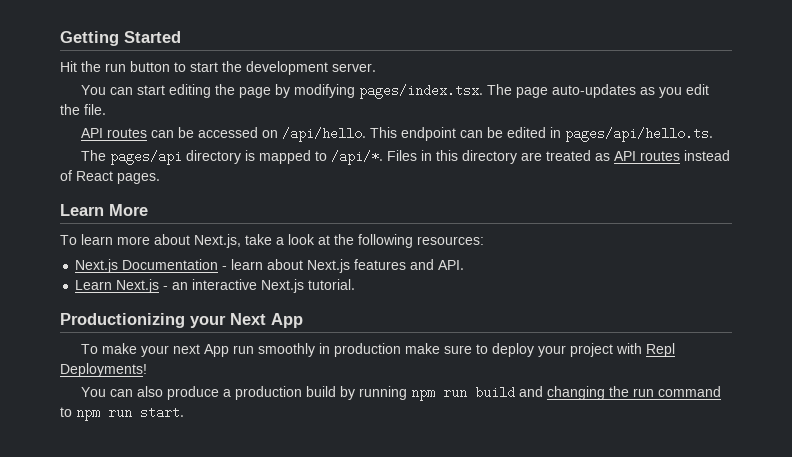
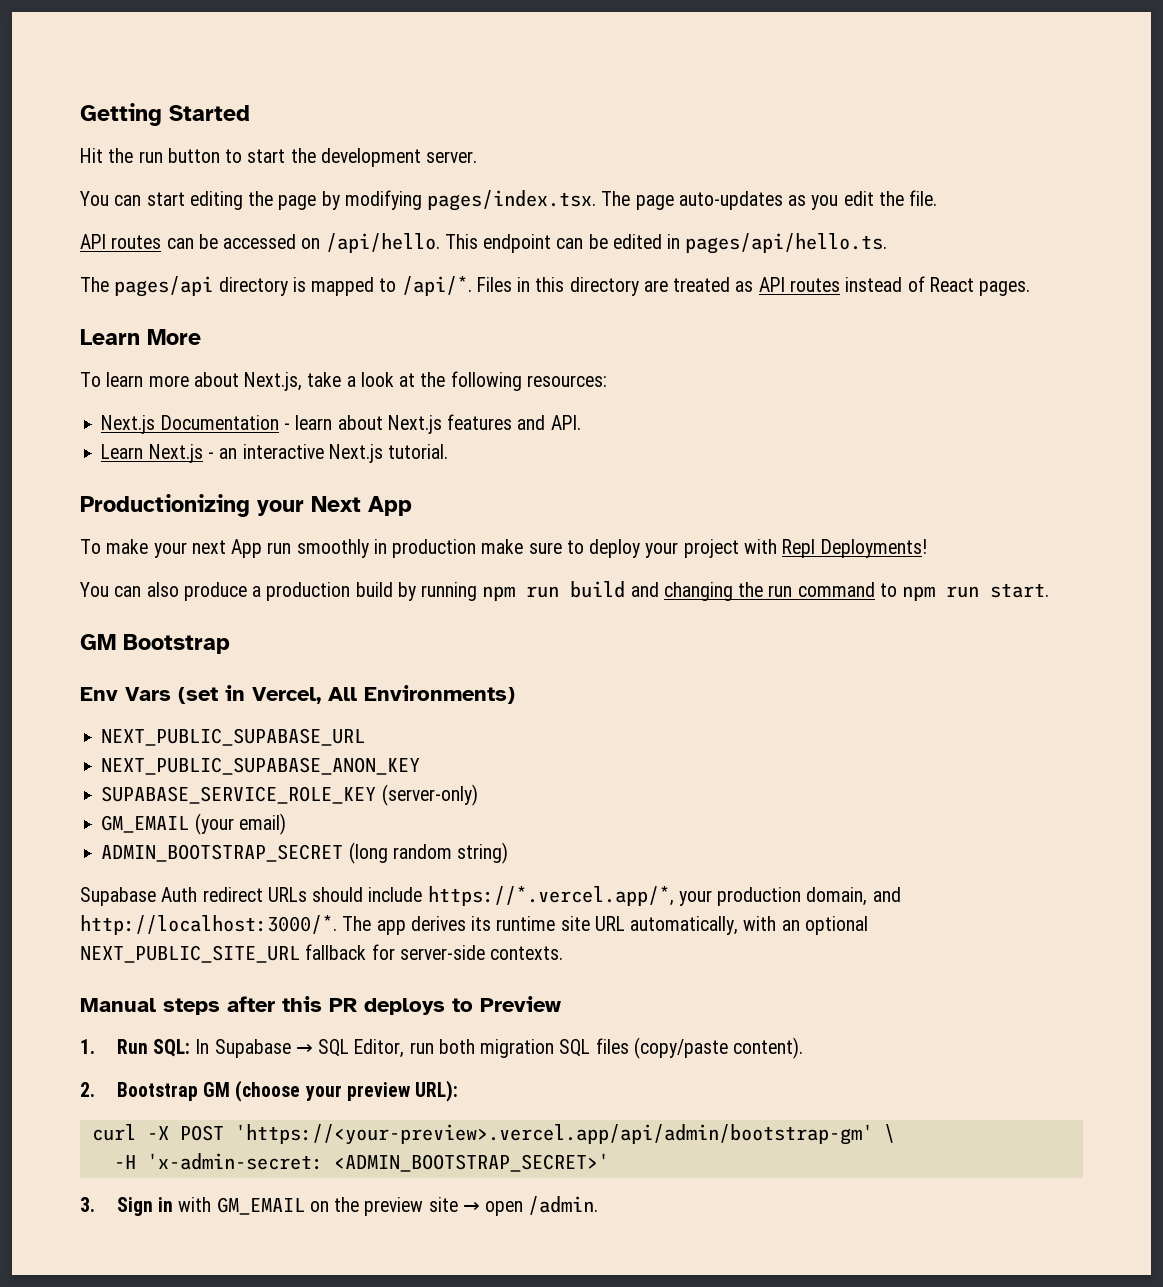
+ GM Bootstrap
+ Env Vars (set in Vercel, All Environments)
+ NEXT_PUBLIC_SUPABASE_URL
+ NEXT_PUBLIC_SUPABASE_ANON_KEY
+ SUPABASE_SERVICE_ROLE_KEY (server-only)
+ GM_EMAIL (your email)
+ ADMIN_BOOTSTRAP_SECRET (long random string)
+ Supabase Auth redirect URLs should include https://*.vercel.app/*, your production domain, and http://localhost:3000/*. The app derives its runtime site URL automatically, with an optional NEXT_PUBLIC_SITE_URL fallback for server-side contexts.
+ Manual steps after this PR deploys to Preview
+ 1. Run SQL: In Supabase → SQL Editor, run both migration SQL files (copy/paste content).
+ 2. Bootstrap GM (choose your preview URL):
+ curl -X POST 'https://<your-preview>.vercel.app/api/admin/bootstrap-gm' \
+ -H 'x-admin-secret: <ADMIN_BOOTSTRAP_SECRET>'
+ 3. Sign in with GM_EMAIL on the preview site → open /admin.

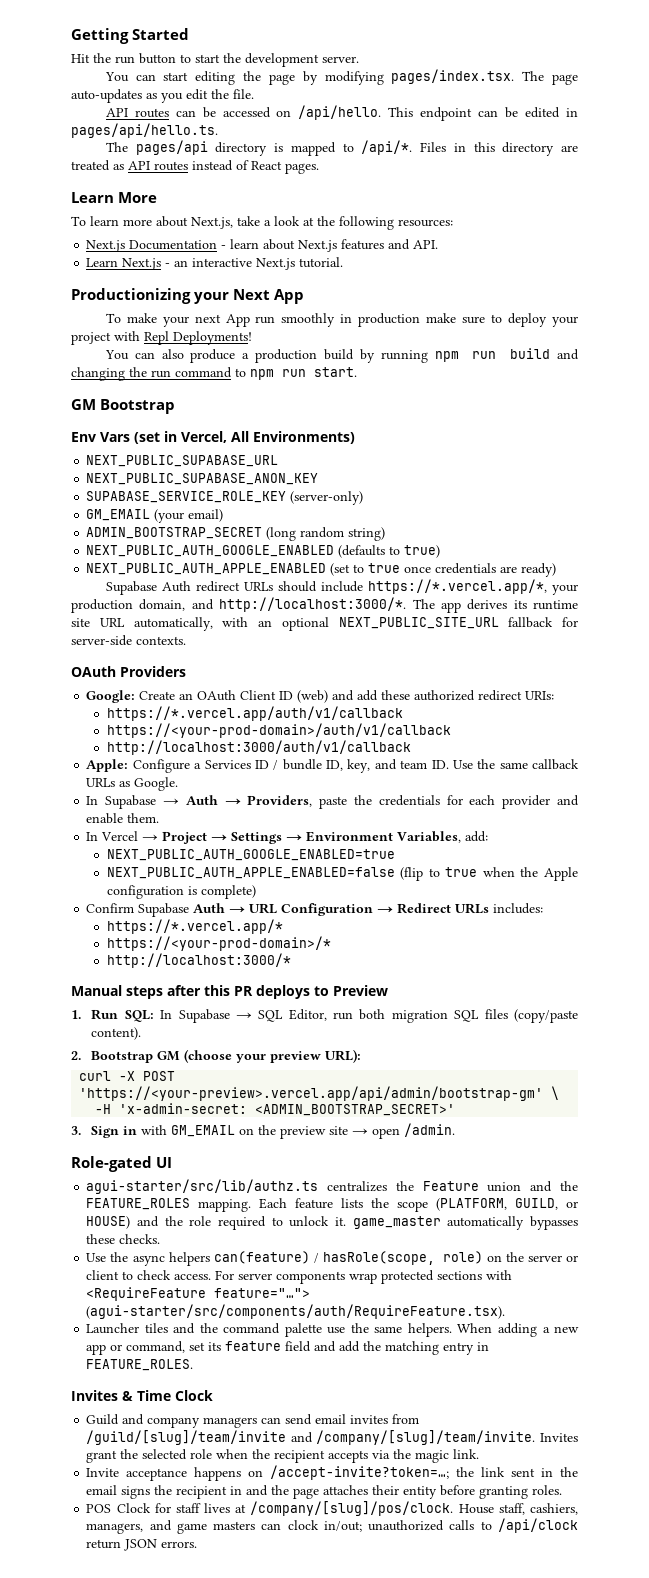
+ NEXT_PUBLIC_AUTH_GOOGLE_ENABLED (defaults to true)
+ NEXT_PUBLIC_AUTH_APPLE_ENABLED (set to true once credentials are ready)
+ OAuth Providers
+ Google: Create an OAuth Client ID (web) and add these authorized redirect URIs:
+ https://*.vercel.app/auth/v1/callback
+ https://<your-prod-domain>/auth/v1/callback
+ http://localhost:3000/auth/v1/callback
+ Apple: Configure a Services ID / bundle ID, key, and team ID. Use the same callback URLs as Google.
+ In Supabase → Auth → Providers, paste the credentials for each provider and enable them.
+ In Vercel → Project → Settings → Environment Variables, add:
+ NEXT_PUBLIC_AUTH_GOOGLE_ENABLED=true
+ NEXT_PUBLIC_AUTH_APPLE_ENABLED=false (flip to true when the Apple configuration is complete)
+ Confirm Supabase Auth → URL Configuration → Redirect URLs includes:
+ https://*.vercel.app/*
+ https://<your-prod-domain>/*
+ http://localhost:3000/*
+ Role-gated UI
+ agui-starter/src/lib/authz.ts centralizes the Feature union and the FEATURE_ROLES mapping. Each feature lists the scope (PLATFORM, GUILD, or HOUSE) and the role required to unlock it. game_master automatically bypasses these checks.
+ Use the async helpers can(feature) / hasRole(scope, role) on the server or client to check access. For server components wrap protected sections with <RequireFeature feature="…"> (agui-starter/src/components/auth/RequireFeature.tsx).
+ Launcher tiles and the command palette use the same helpers. When adding a new app or command, set its feature field and add the matching entry in FEATURE_ROLES.
+ Invites & Time Clock
+ Guild and company managers can send email invites from /guild/[slug]/team/invite and /company/[slug]/team/invite. Invites grant the selected role when the recipient accepts via the magic link.
+ Invite acceptance happens on /accept-invite?token=…; the link sent in the email signs the recipient in and the page attaches their entity before granting roles.
+ POS Clock for staff lives at /company/[slug]/pos/clock. House staff, cashiers, managers, and game masters can clock in/out; unauthorized calls to /api/clock return JSON errors.

